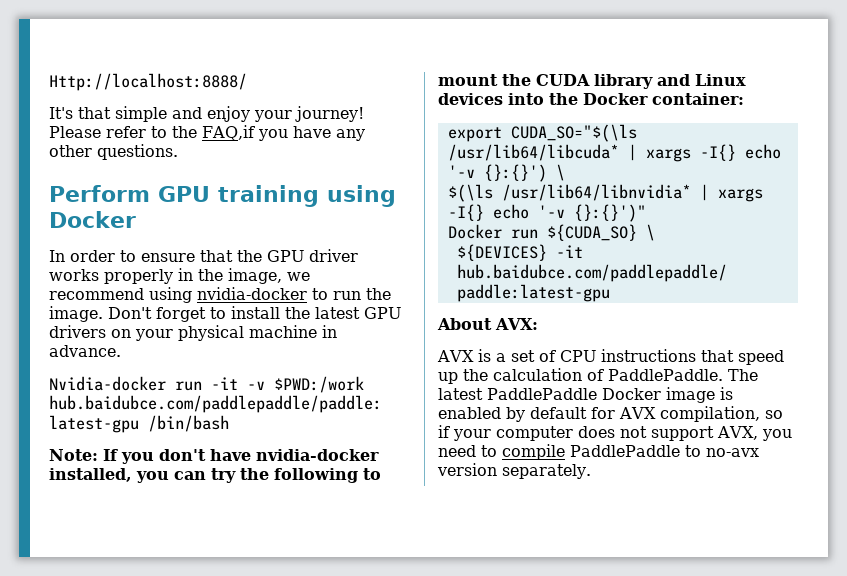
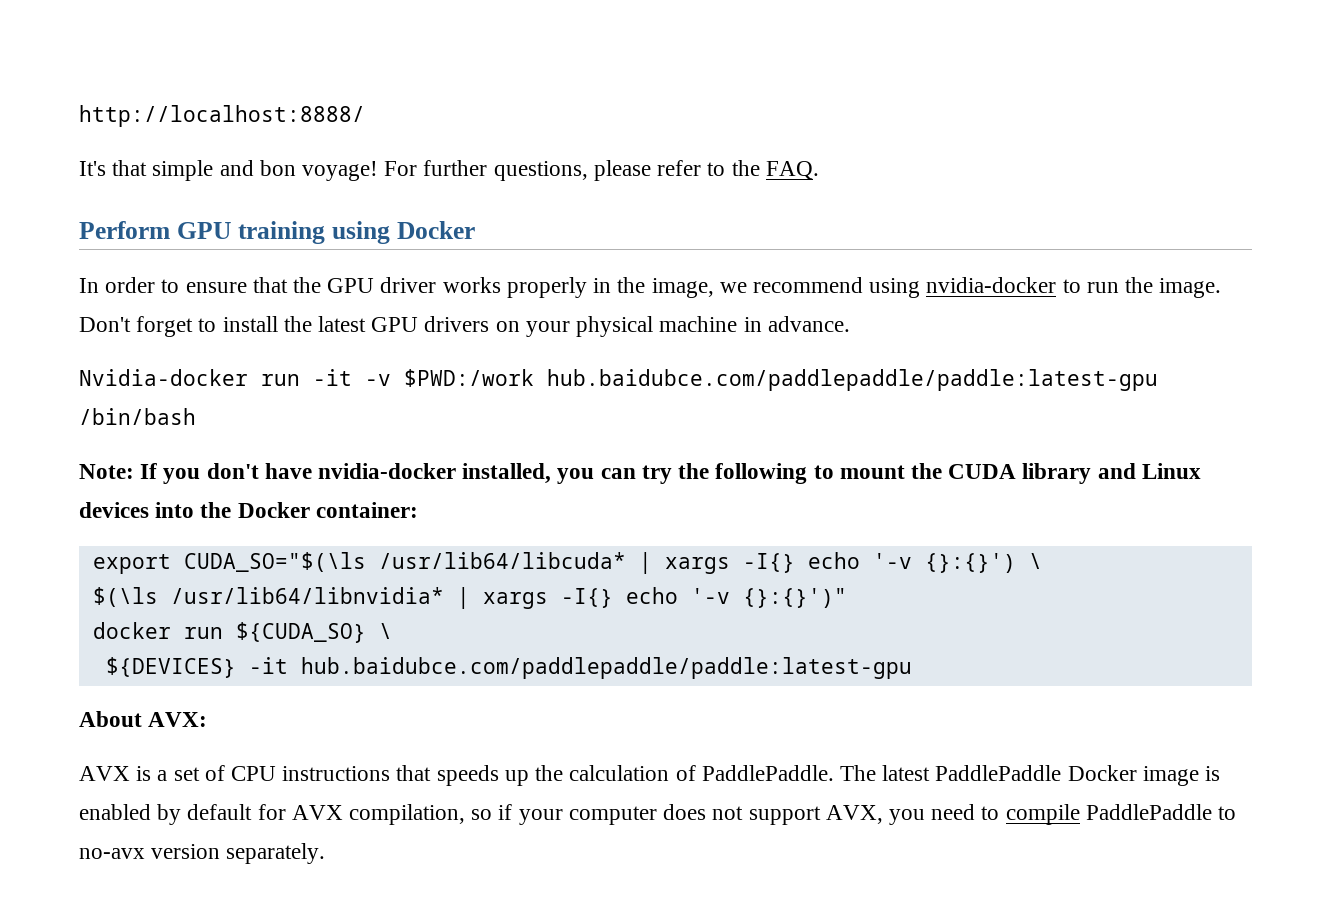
- Http://localhost:8888/
+ http://localhost:8888/
- It's that simple and enjoy your journey! Please refer to the FAQ,if you have any other questions.
+ It's that simple and bon voyage! For further questions, please refer to the FAQ.
- Docker run ${CUDA_SO} \
+ docker run ${CUDA_SO} \
- AVX is a set of CPU instructions that speed up the calculation of PaddlePaddle.
+ AVX is a set of CPU instructions that speeds up the calculation of PaddlePaddle.

